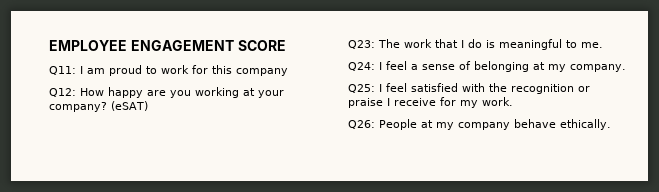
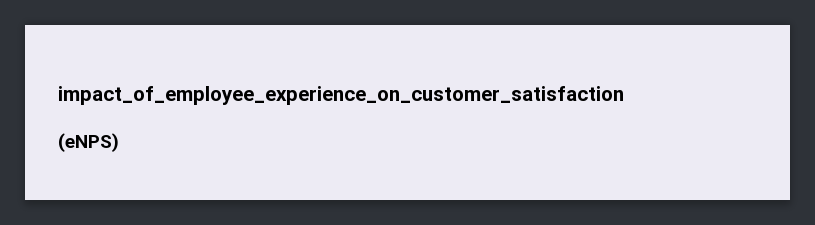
- EMPLOYEE ENGAGEMENT SCORE
- Q11: I am proud to work for this company
- Q12: How happy are you working at your company? (eSAT)
- Q23: The work that I do is meaningful to me.
- Q24: I feel a sense of belonging at my company.
- Q25: I feel satisfied with the recognition or praise I receive for my work.
- Q26: People at my company behave ethically.
+ impact_of_employee_experience_on_customer_satisfaction
+ (eNPS)

